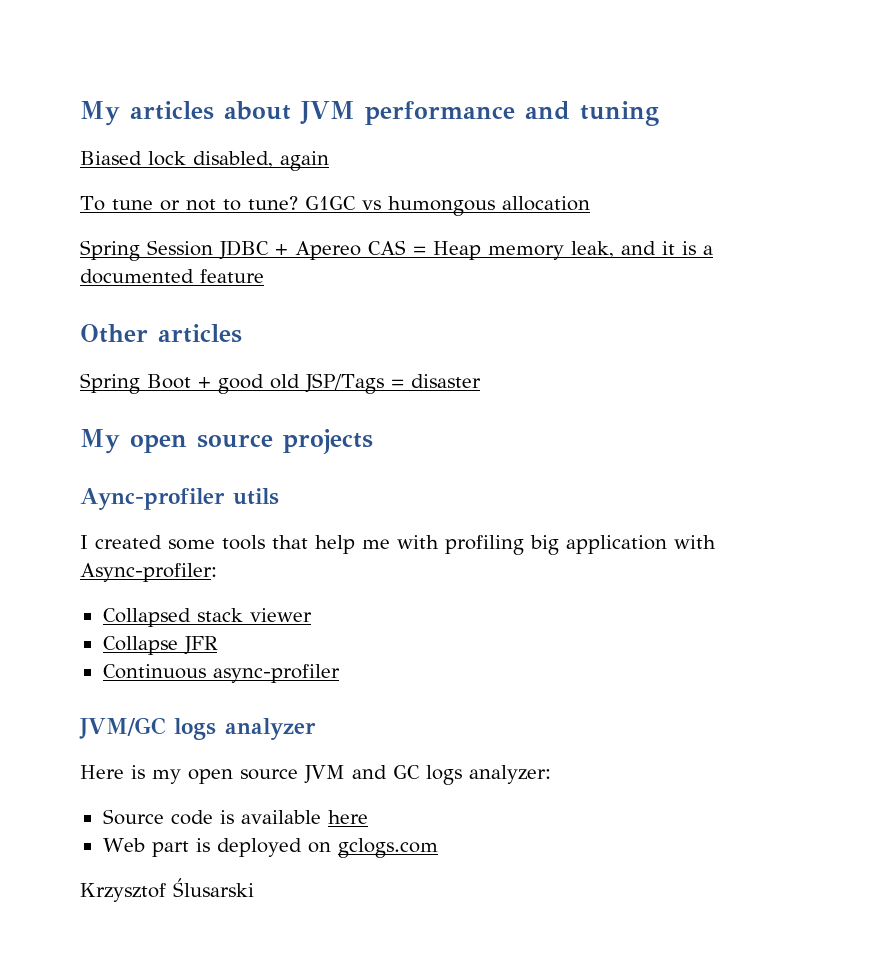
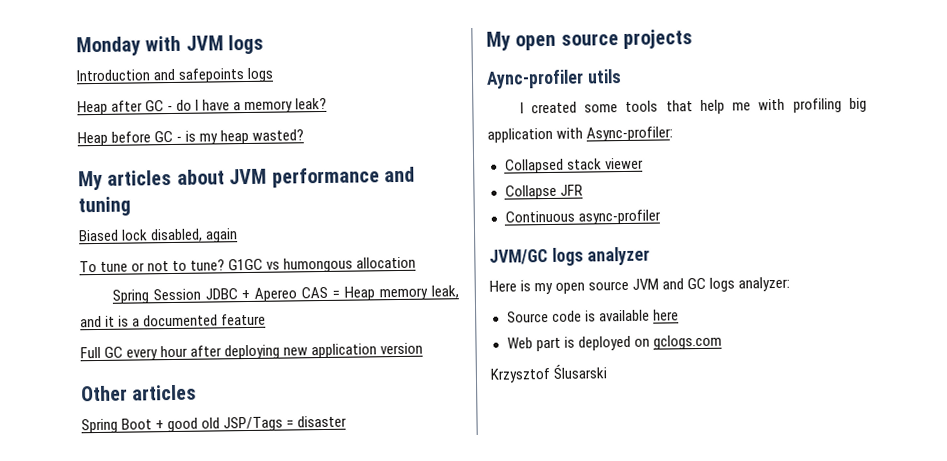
+ Monday with JVM logs
+ Introduction and safepoints logs
+ Heap after GC - do I have a memory leak?
+ Heap before GC - is my heap wasted?
+ Full GC every hour after deploying new application version

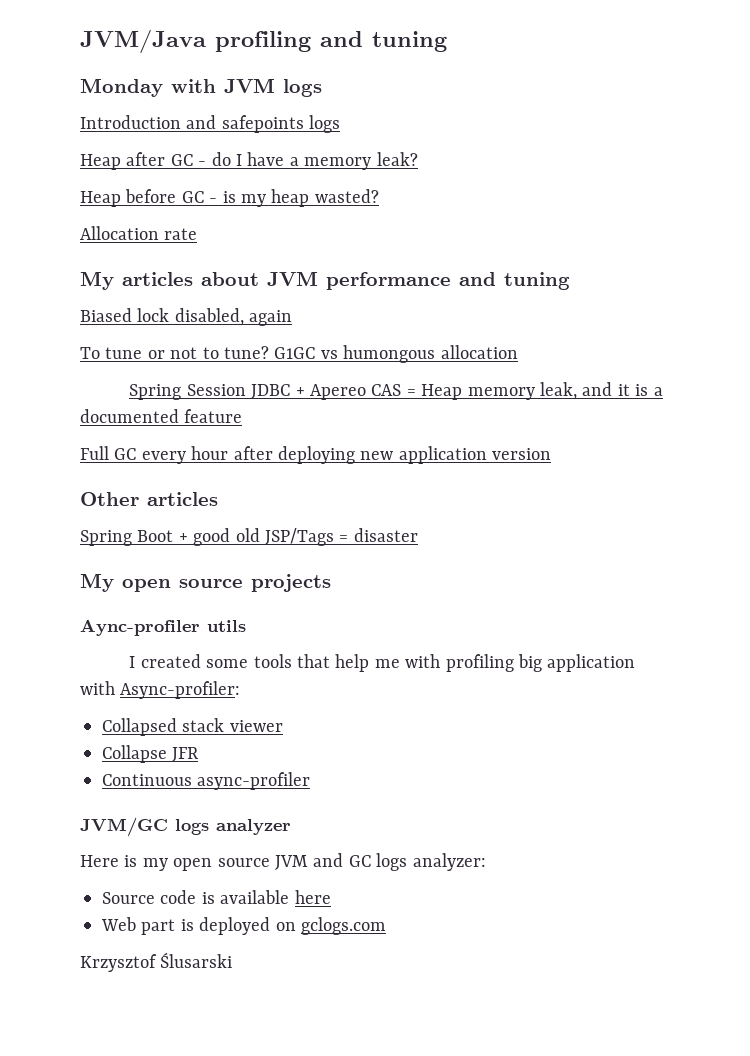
+ JVM/Java profiling and tuning
+ Allocation rate

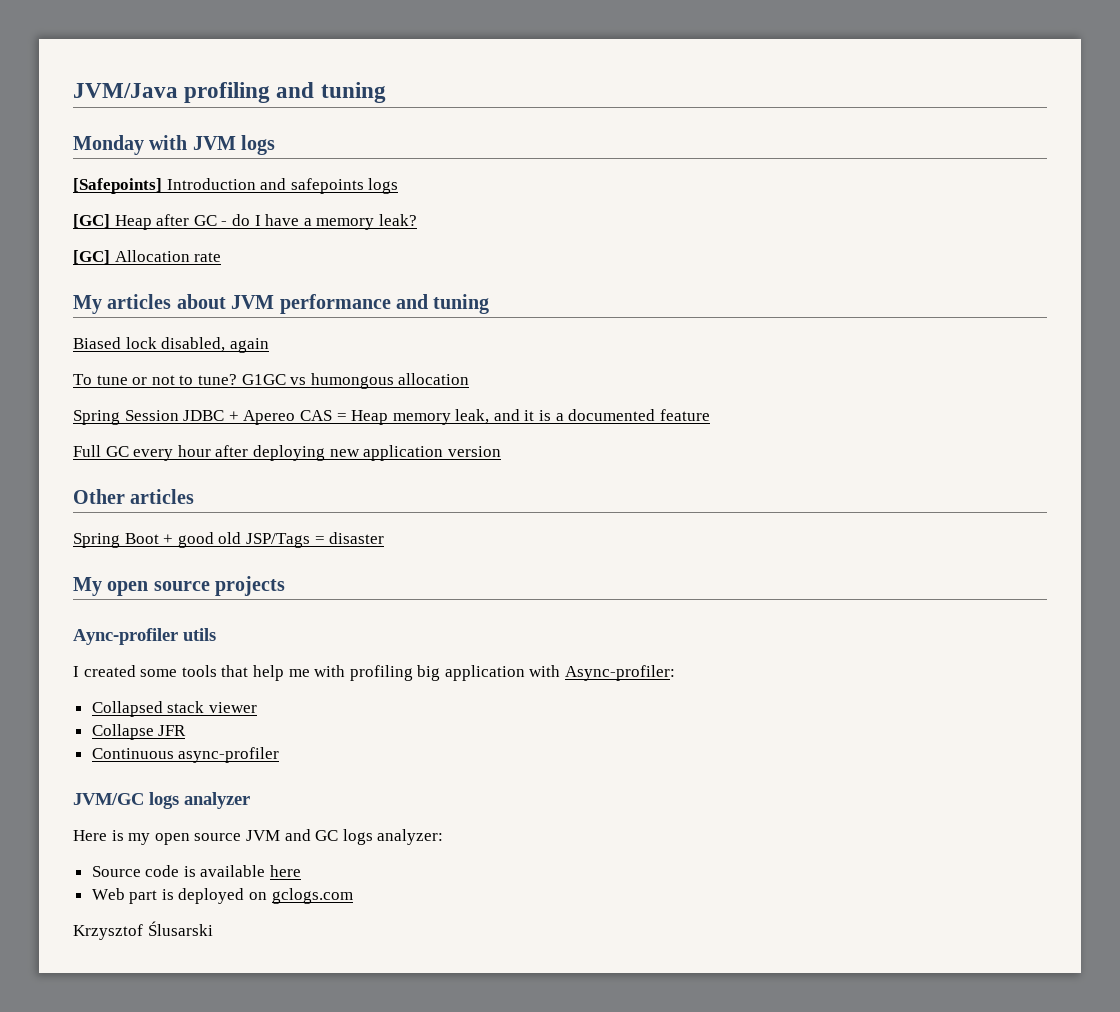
- Introduction and safepoints logs
+ [Safepoints] Introduction and safepoints logs
- Heap after GC - do I have a memory leak?
+ [GC] Heap after GC - do I have a memory leak?
- Heap before GC - is my heap wasted?
- Allocation rate
+ [GC] Allocation rate

